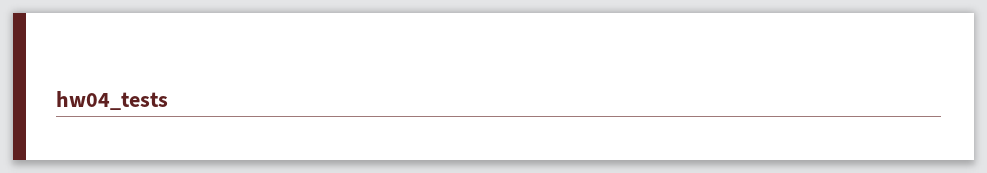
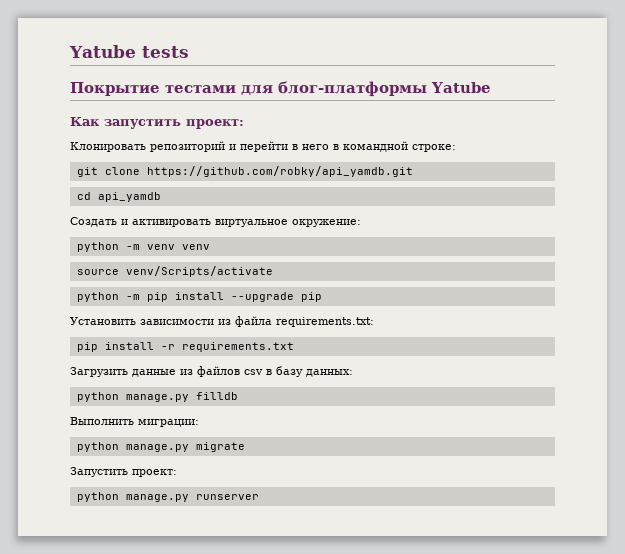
- hw04_tests
+ Yatube tests
+ Покрытие тестами для блог-платформы Yatube
+ Как запустить проект:
+ Клонировать репозиторий и перейти в него в командной строке:
+ git clone https://github.com/robky/api_yamdb.git
+ cd api_yamdb
+ Cоздать и активировать виртуальное окружение:
+ python -m venv venv
+ source venv/Scripts/activate
+ python -m pip install --upgrade pip
+ Установить зависимости из файла requirements.txt:
+ pip install -r requirements.txt
+ Загрузить данные из файлов csv в базу данных:
+ python manage.py filldb
+ Выполнить миграции:
+ python manage.py migrate
+ Запустить проект:
+ python manage.py runserver

